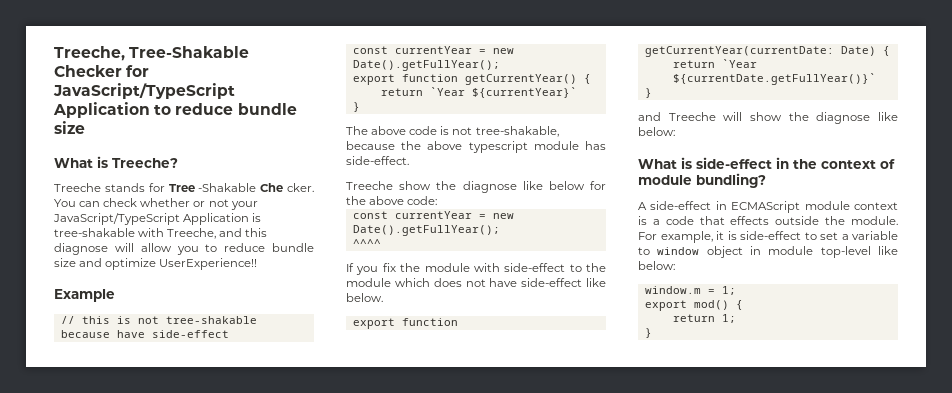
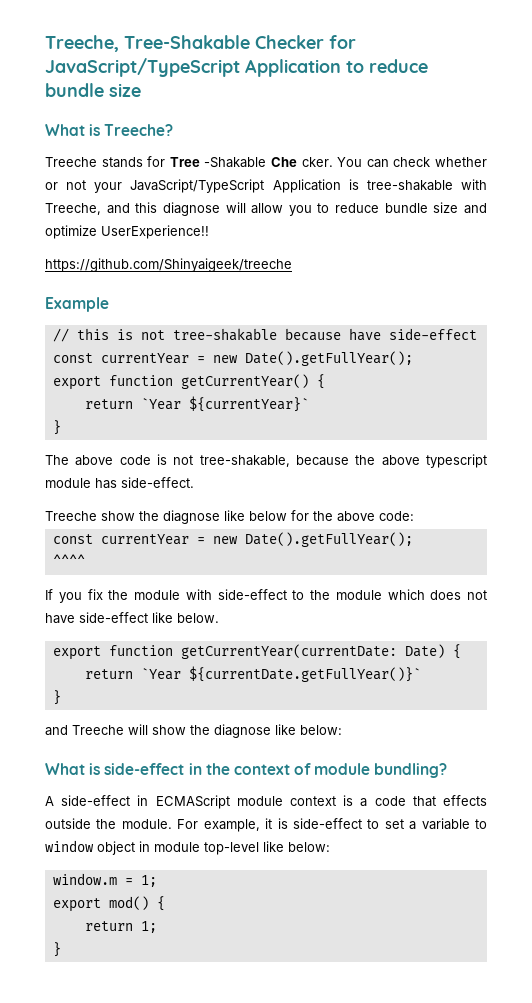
+ https://github.com/Shinyaigeek/treeche

